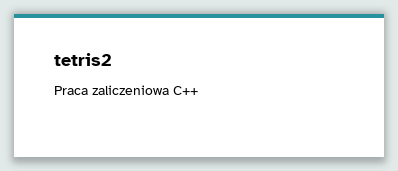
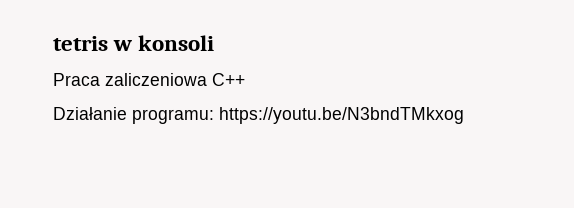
- tetris2
+ tetris w konsoli
+ Działanie programu: https://youtu.be/N3bndTMkxog

